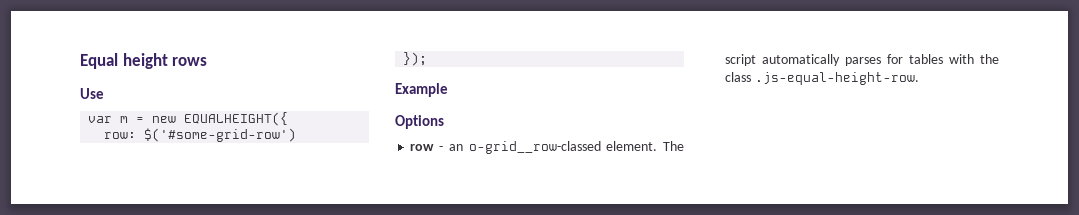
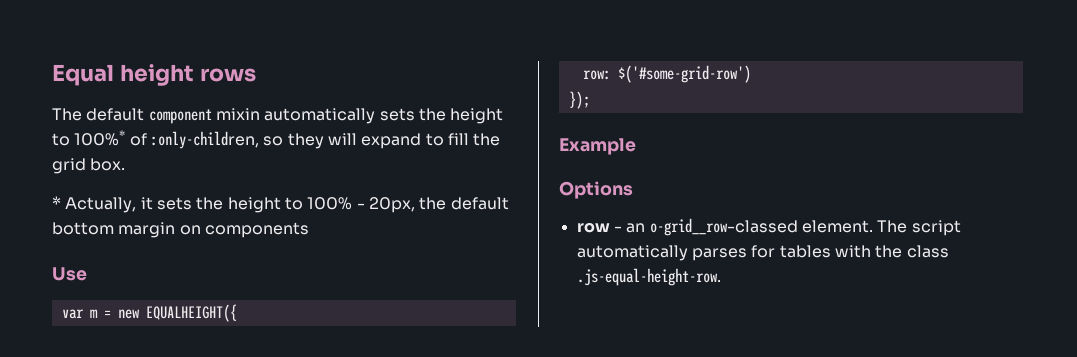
+ The default component mixin automatically sets the height to 100%* of :only-children, so they will expand to fill the grid box.
+ * Actually, it sets the height to 100% - 20px, the default bottom margin on components

